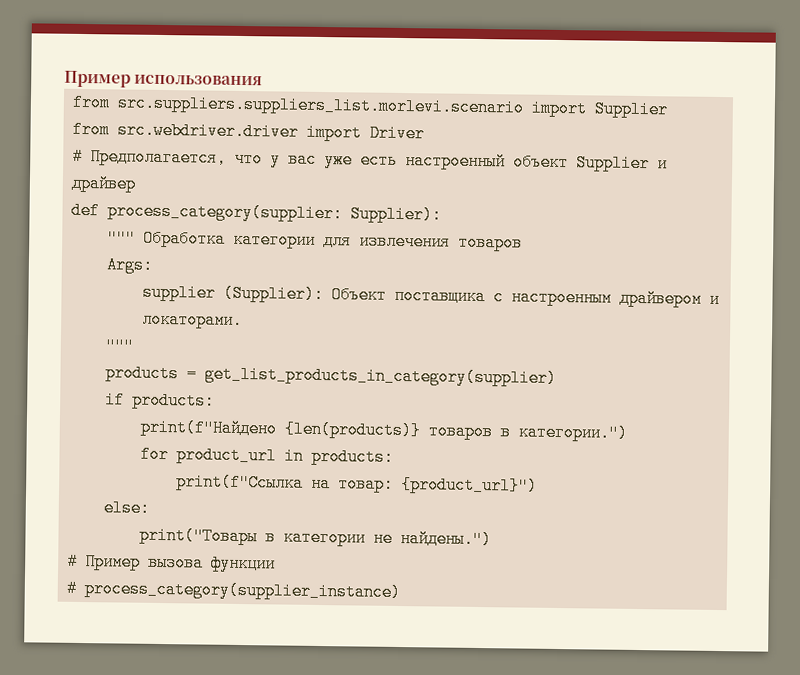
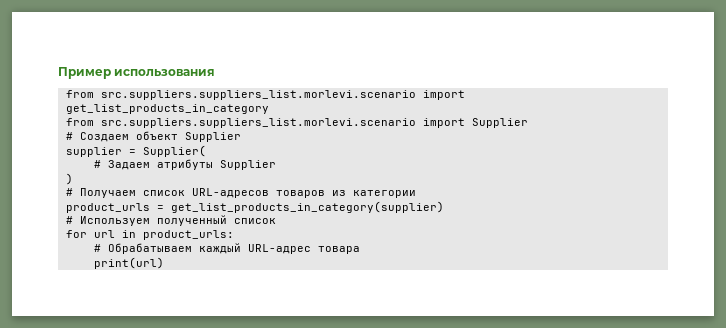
+ from src.suppliers.suppliers_list.morlevi.scenario import get_list_products_in_category
- from src.webdriver.driver import Driver
- # Предполагается, что у вас уже есть настроенный объект Supplier и драйвер
- def process_category(supplier: Supplier):
- """ Обработка категории для извлечения товаров
- Args:
- supplier (Supplier): Объект поставщика с настроенным драйвером и локаторами.
- """
- products = get_list_products_in_category(supplier)
- if products:
- print(f"Найдено {len(products)} товаров в категории.")
- for product_url in products:
- print(f"Ссылка на товар: {product_url}")
- else:
- print("Товары в категории не найдены.")
- # Пример вызова функции
- # process_category(supplier_instance)
+ # Создаем объект Supplier
+ supplier = Supplier(
+ # Задаем атрибуты Supplier
+ )
+ # Получаем список URL-адресов товаров из категории
+ product_urls = get_list_products_in_category(supplier)
+ # Используем полученный список
+ for url in product_urls:
+ # Обрабатываем каждый URL-адрес товара
+ print(url)

